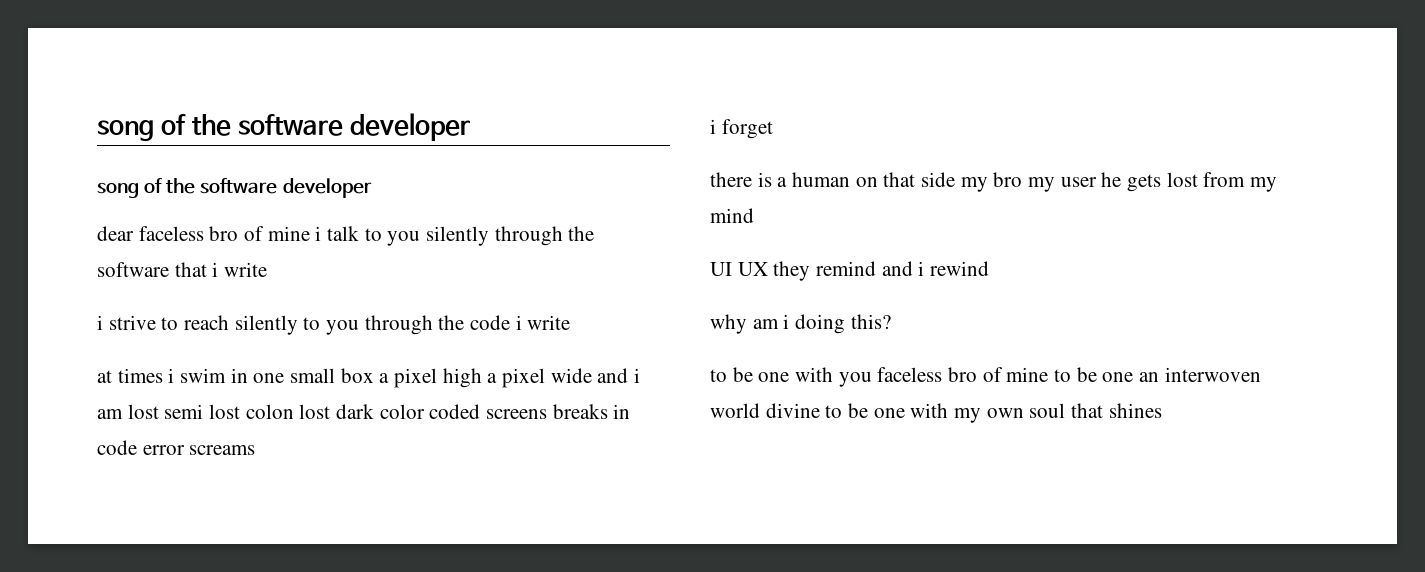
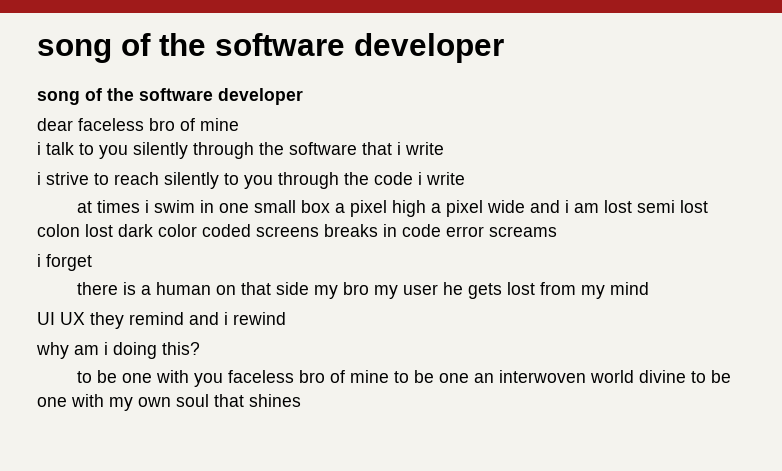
- dear faceless bro of mine i talk to you silently through the software that i write
+ dear faceless bro of mine
+ i talk to you silently through the software that i write

